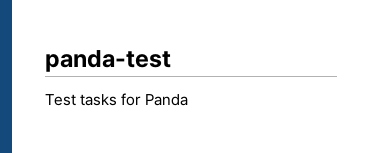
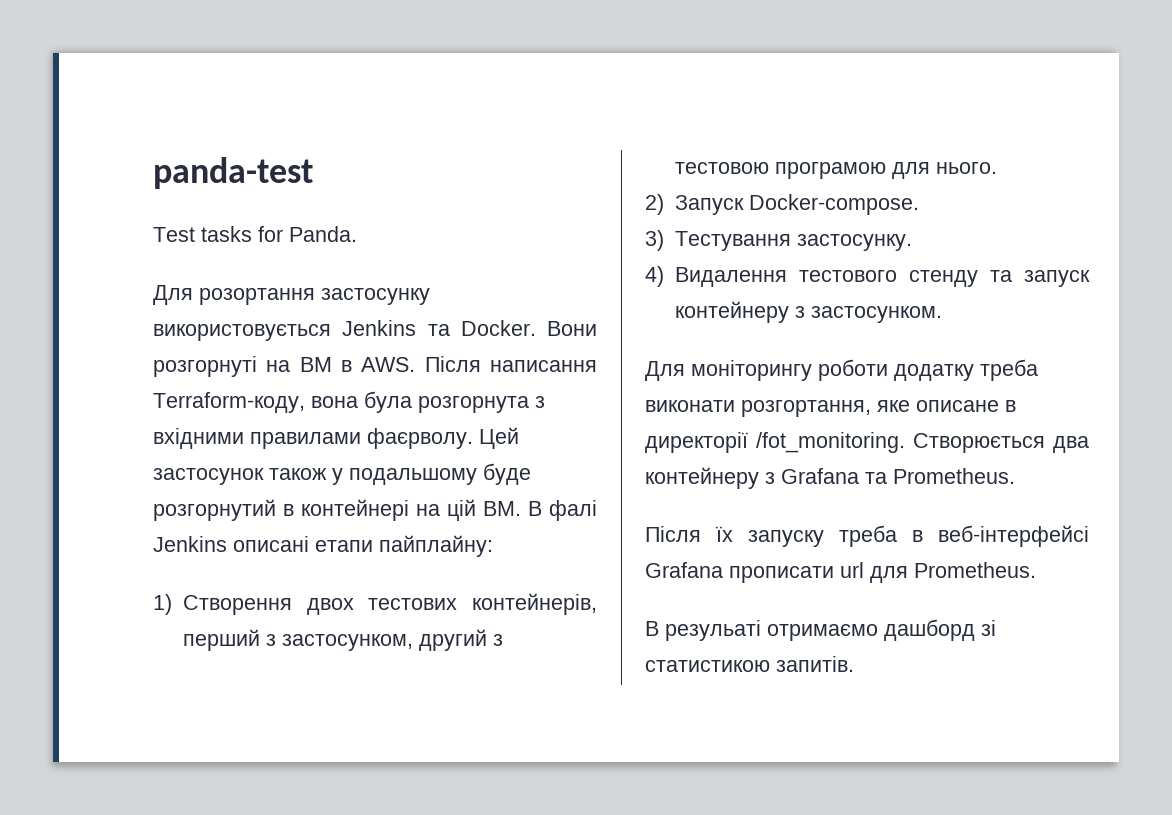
- Test tasks for Panda
+ Test tasks for Panda.
+ Для розортання застосунку використовується Jenkins та Docker. Вони розгорнуті на ВМ в AWS. Після написання Terraform-коду, вона була розгорнута з вхідними правилами фаєрволу. Цей застосунок також у подальшому буде розгорнутий в контейнері на цій ВМ. В фалі Jenkins описані етапи пайплайну:
+ 1) Створення двох тестових контейнерів, перший з застосунком, другий з тестовою програмою для нього.
+ 2) Запуск Docker-compose.
+ 3) Тестування застосунку.
+ 4) Видалення тестового стенду та запуск контейнеру з застосунком.
+ Для моніторингу роботи додатку треба виконати розгортання, яке описане в директорії /fot_monitoring. Створюється два контейнеру з Grafana та Prometheus.
+ Після їх запуску треба в веб-інтерфейсі Grafana прописати url для Prometheus.
+ В резульаті отримаємо дашборд зі статистикою запитів.

